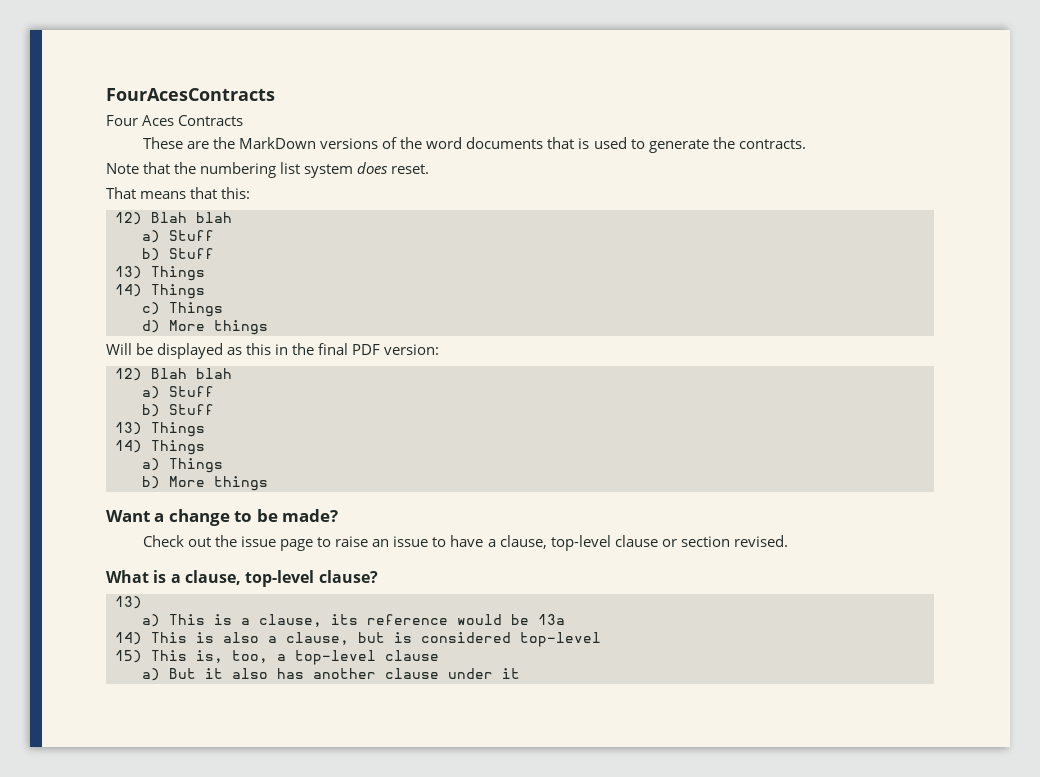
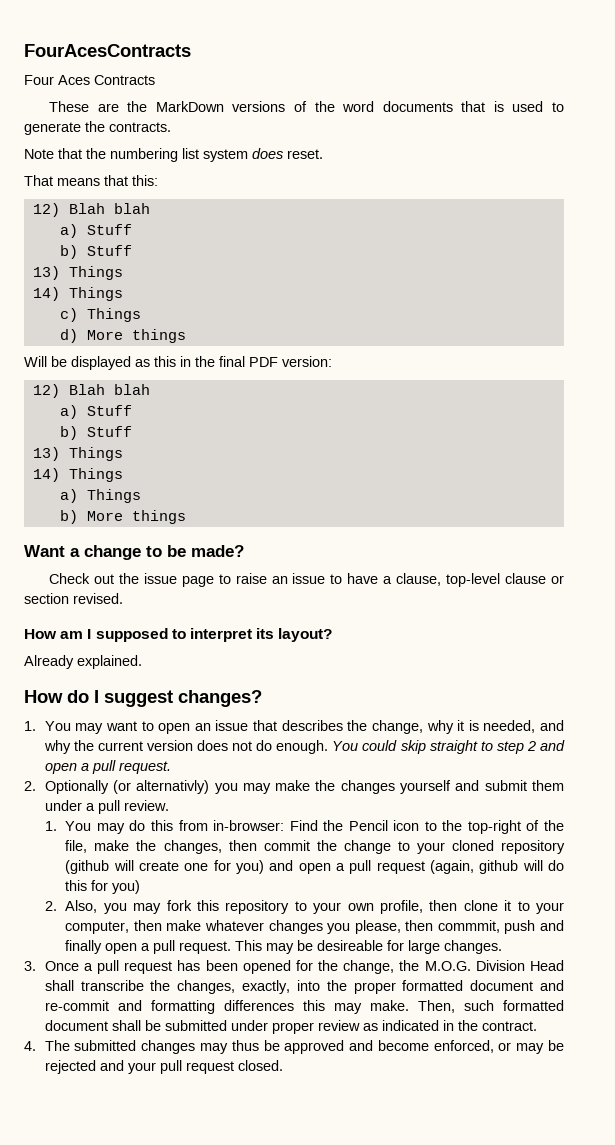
- What is a clause, top-level clause?
- 13)
- a) This is a clause, its reference would be 13a
- 14) This is also a clause, but is considered top-level
- 15) This is, too, a top-level clause
- a) But it also has another clause under it
+ How am I supposed to interpret its layout?
+ Already explained.
+ How do I suggest changes?
+ 1. You may want to open an issue that describes the change, why it is needed, and why the current version does not do enough. You could skip straight to step 2 and open a pull request.
+ 2. Optionally (or alternativly) you may make the changes yourself and submit them under a pull review.
+ 1. You may do this from in-browser: Find the Pencil icon to the top-right of the file, make the changes, then commit the change to your cloned repository (github will create one for you) and open a pull request (again, github will do this for you)
+ 2. Also, you may fork this repository to your own profile, then clone it to your computer, then make whatever changes you please, then commmit, push and finally open a pull request. This may be desireable for large changes.
+ 3. Once a pull request has been opened for the change, the M.O.G. Division Head shall transcribe the changes, exactly, into the proper formatted document and re-commit and formatting differences this may make. Then, such formatted document shall be submitted under proper review as indicated in the contract.
+ 4. The submitted changes may thus be approved and become enforced, or may be rejected and your pull request closed.

